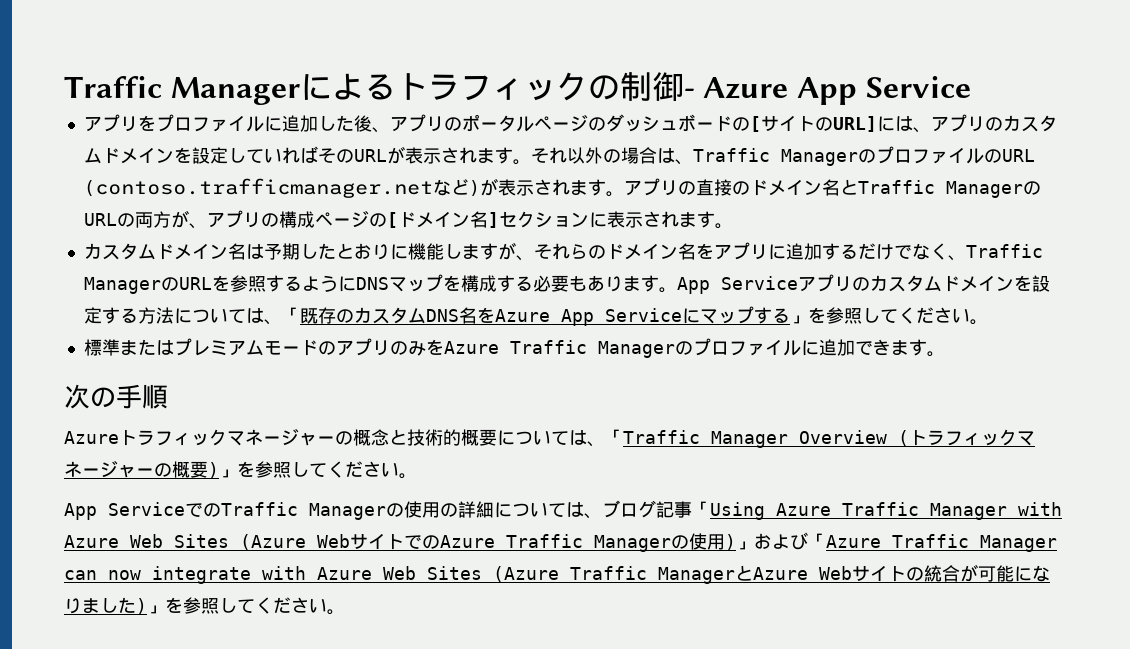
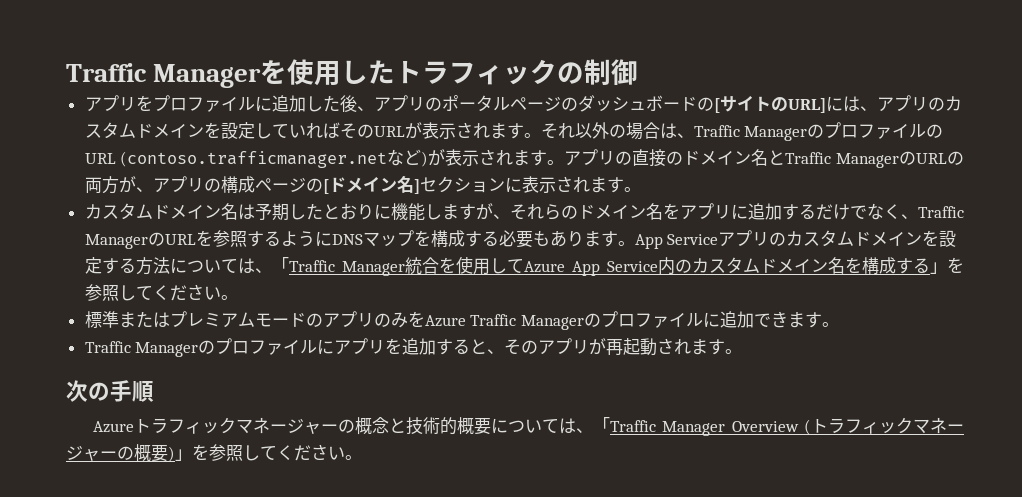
- Traffic Managerによるトラフィックの制御- Azure App Service
+ Traffic Managerを使用したトラフィックの制御
- App Serviceアプリのカスタムドメインを設定する方法については、「既存のカスタムDNS名をAzure App Serviceにマップする」を参照してください。
+ App Serviceアプリのカスタムドメインを設定する方法については、「Traffic Manager統合を使用してAzure App Service内のカスタムドメイン名を構成する」を参照してください。
+ Traffic Managerのプロファイルにアプリを追加すると、そのアプリが再起動されます。
- App ServiceでのTraffic Managerの使用の詳細については、ブログ記事「Using Azure Traffic Manager with Azure Web Sites (Azure WebサイトでのAzure Traffic Managerの使用)」および「Azure Traffic Manager can now integrate with Azure Web Sites (Azure Traffic ManagerとAzure Webサイトの統合が可能になりました)」を参照してください。

